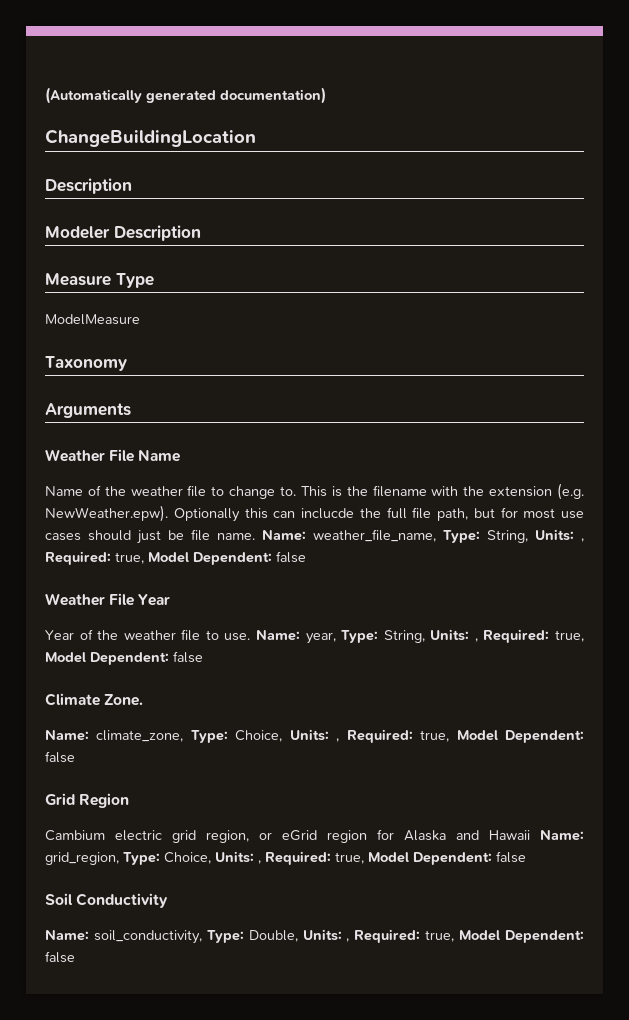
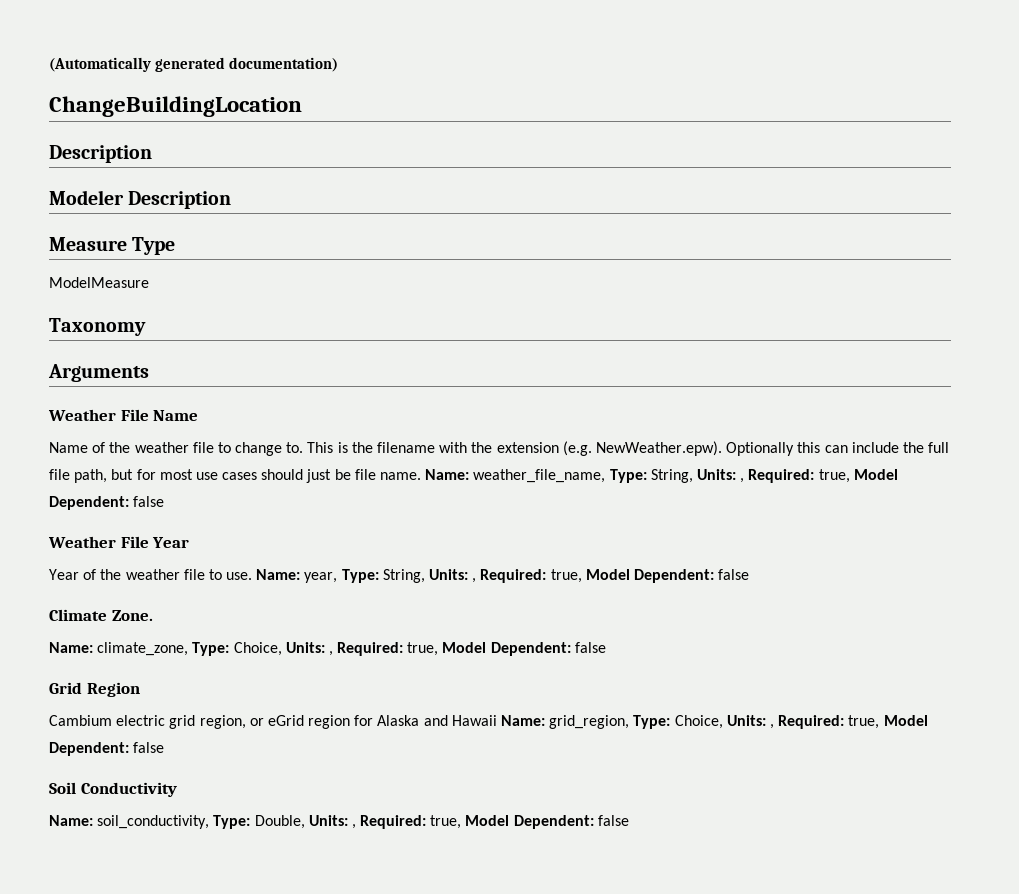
- This is the filename with the extension (e.g. NewWeather.epw). Optionally this can inclucde the full file path, but for most use cases should just be file name.
+ This is the filename with the extension (e.g. NewWeather.epw). Optionally this can include the full file path, but for most use cases should just be file name.

